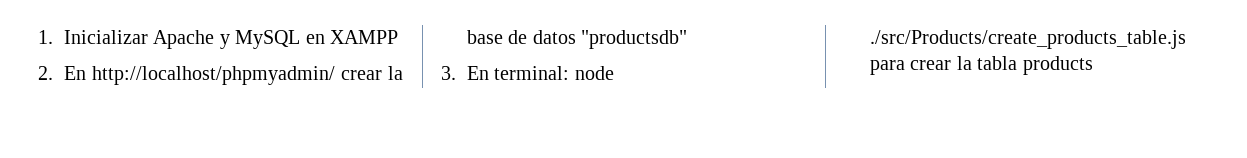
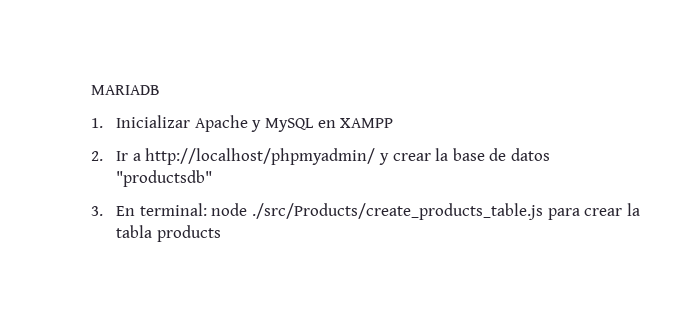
+ MARIADB
- 2. En http://localhost/phpmyadmin/ crear la base de datos "productsdb"
+ 2. Ir a http://localhost/phpmyadmin/ y crear la base de datos "productsdb"

